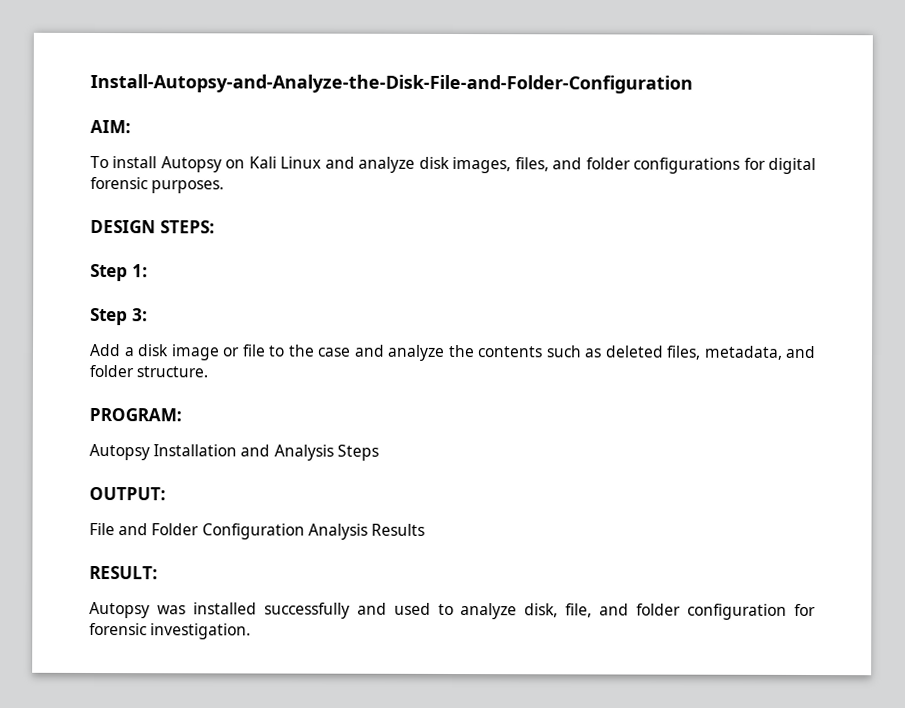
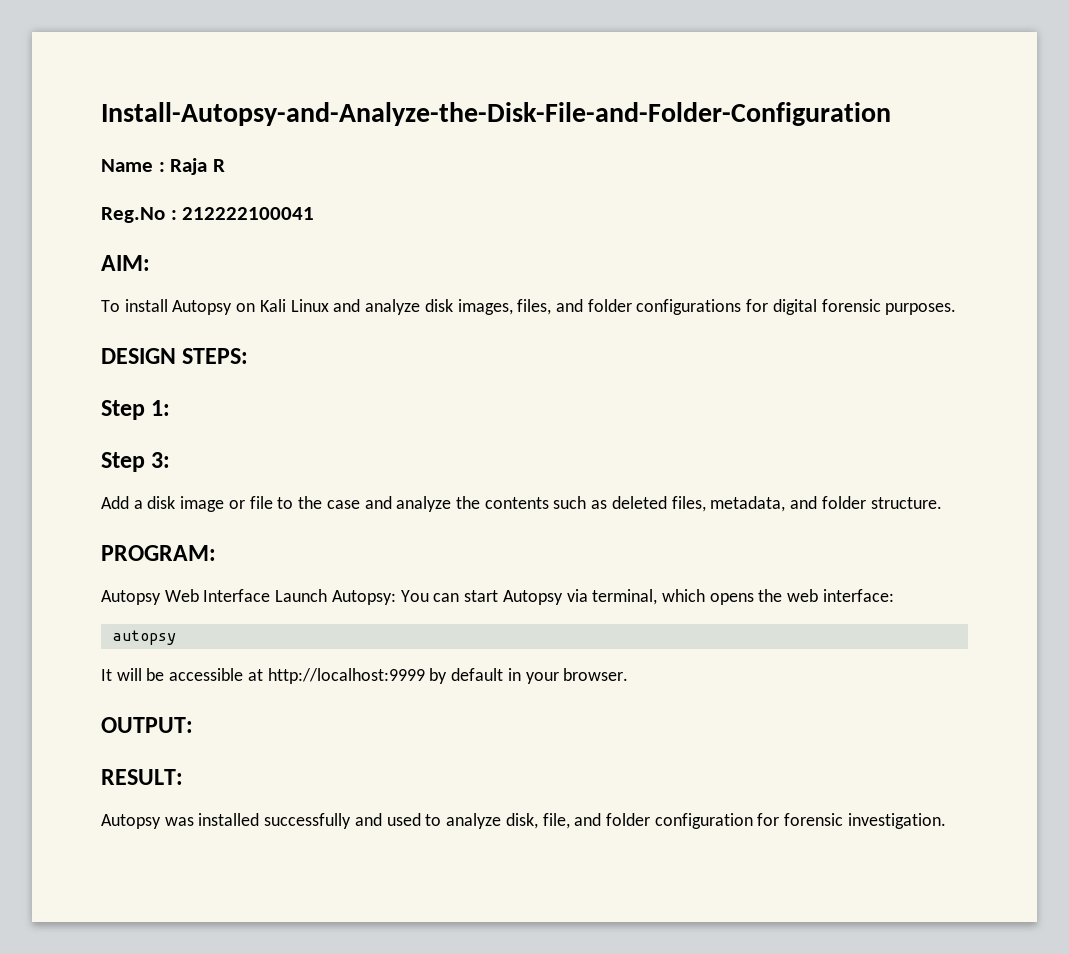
+ Name : Raja R
+ Reg.No : 212222100041
- Autopsy Installation and Analysis Steps
+ Autopsy Web Interface Launch Autopsy: You can start Autopsy via terminal, which opens the web interface:
+ autopsy
+ It will be accessible at http://localhost:9999 by default in your browser.
  OUTPUT:
- File and Folder Configuration Analysis Results

